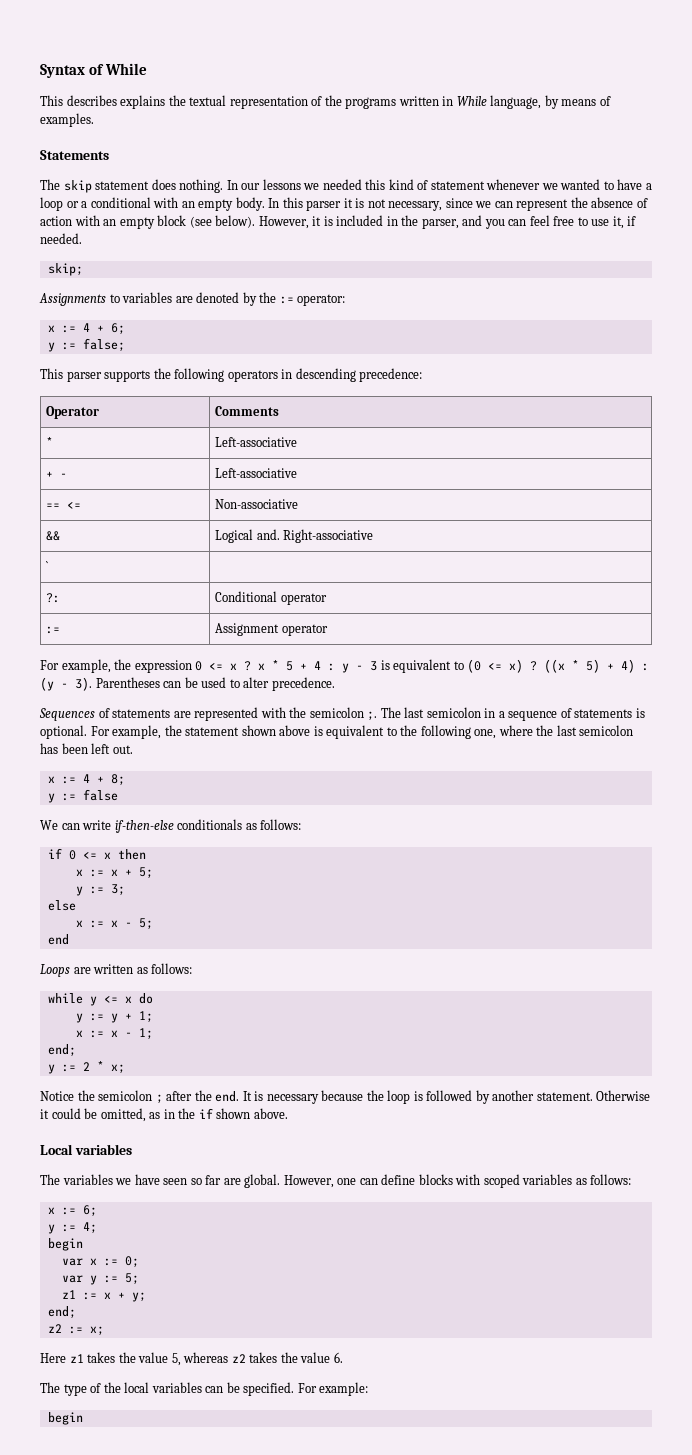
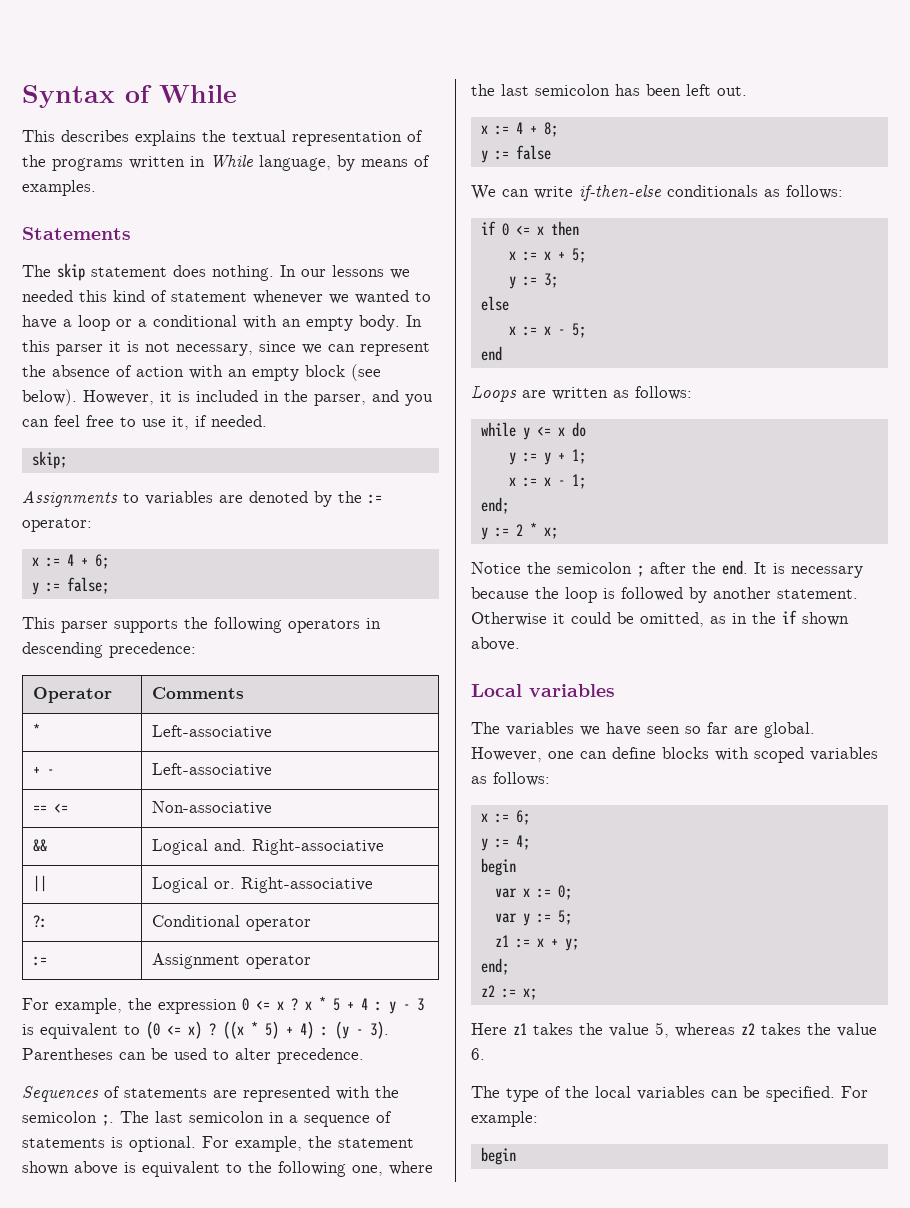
- ` |
+ || | Logical or. Right-associative

